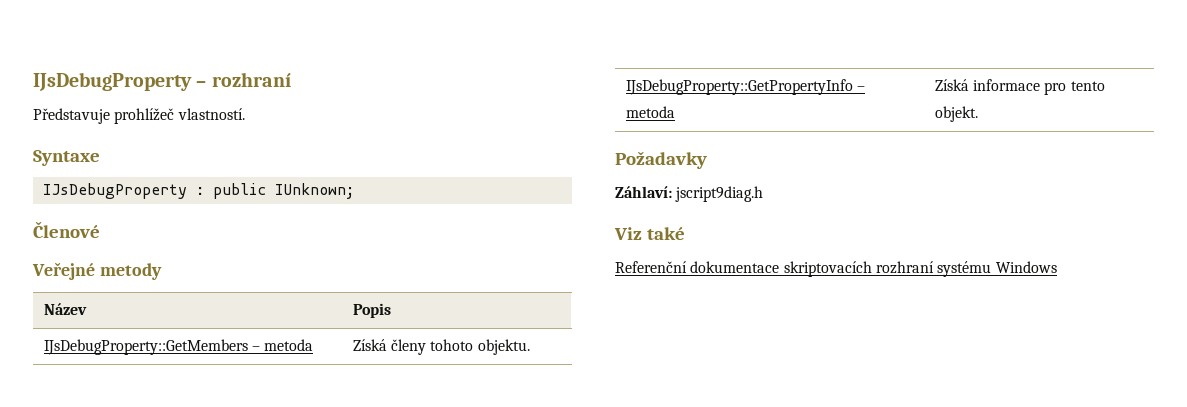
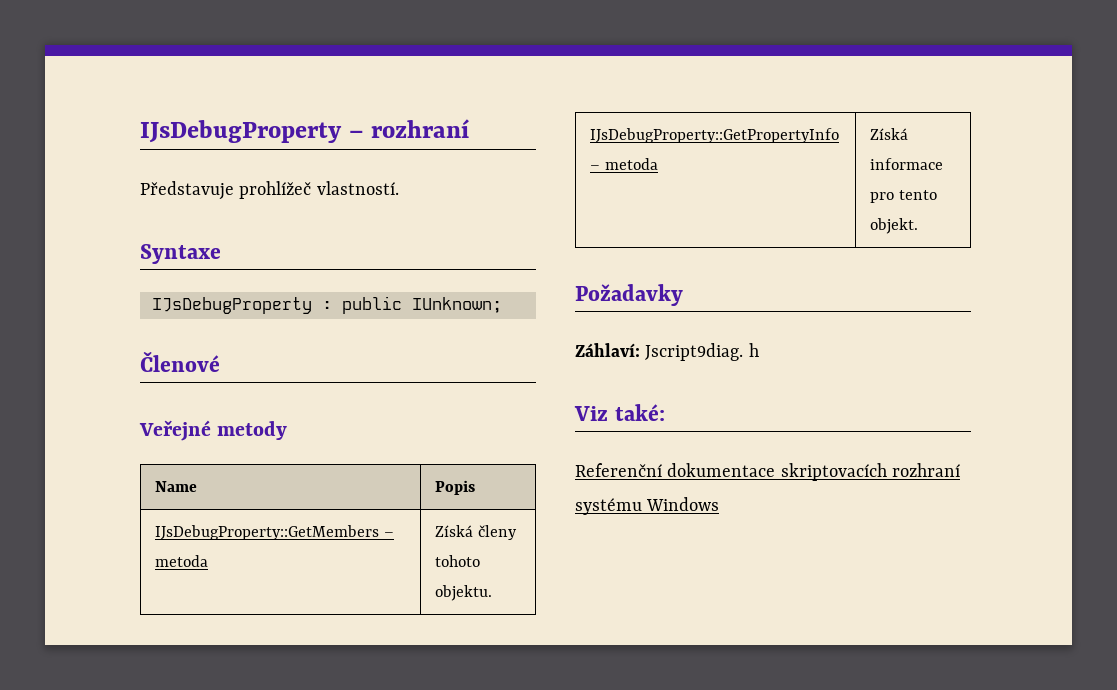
- Název | Popis
+ Name | Popis
- Záhlaví: jscript9diag.h
+ Záhlaví: Jscript9diag. h
- Viz také
+ Viz také:

